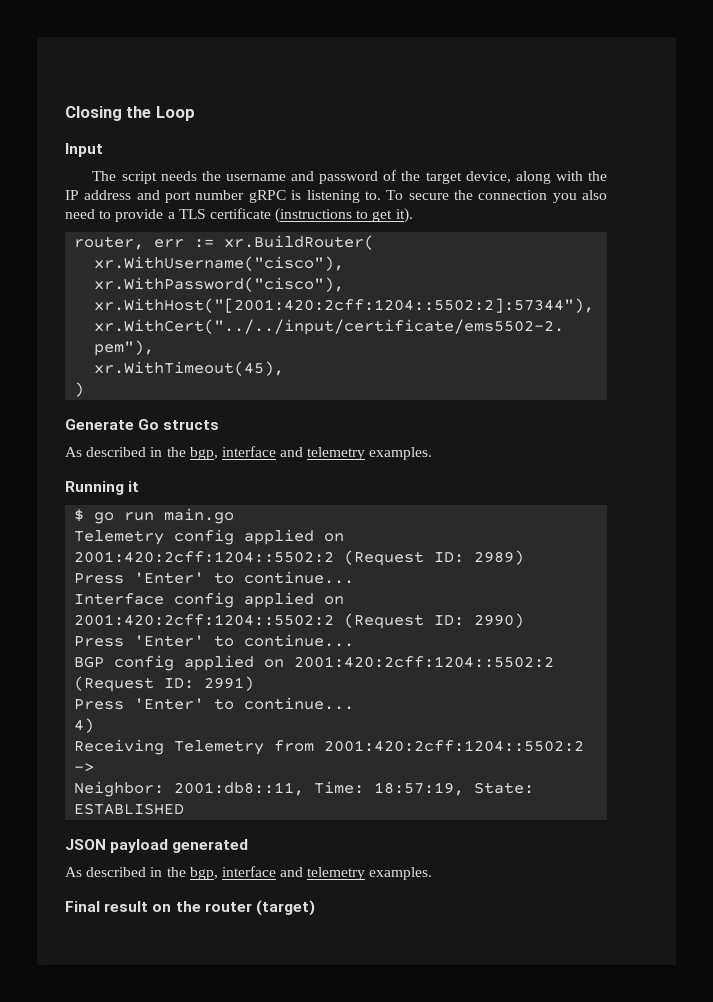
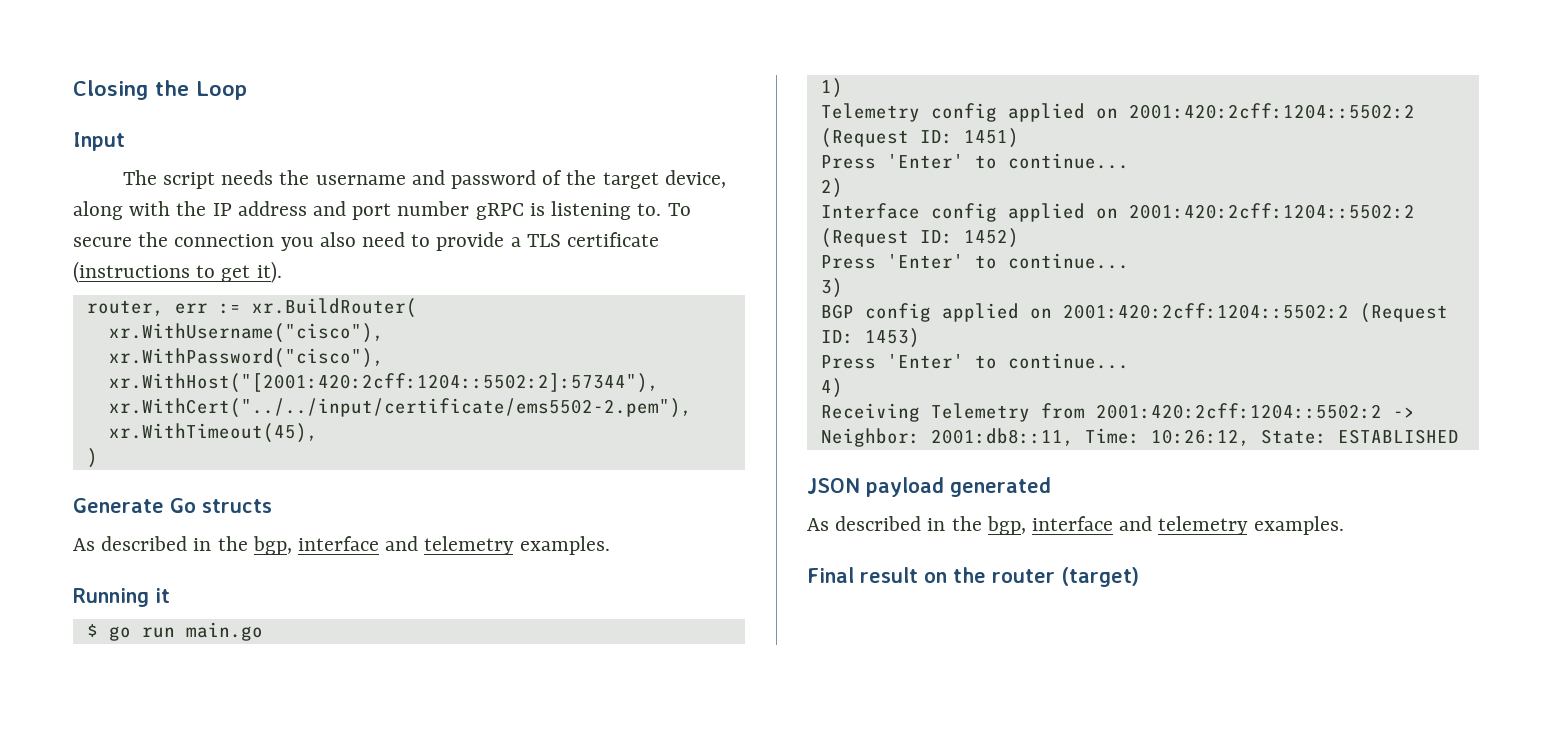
+ 1)
- Telemetry config applied on 2001:420:2cff:1204::5502:2 (Request ID: 2989)
+ Telemetry config applied on 2001:420:2cff:1204::5502:2 (Request ID: 1451)
  Press 'Enter' to continue...
+ 2)
- Interface config applied on 2001:420:2cff:1204::5502:2 (Request ID: 2990)
+ Interface config applied on 2001:420:2cff:1204::5502:2 (Request ID: 1452)
  Press 'Enter' to continue...
+ 3)
- BGP config applied on 2001:420:2cff:1204::5502:2 (Request ID: 2991)
+ BGP config applied on 2001:420:2cff:1204::5502:2 (Request ID: 1453)
- Neighbor: 2001:db8::11, Time: 18:57:19, State: ESTABLISHED
+ Neighbor: 2001:db8::11, Time: 10:26:12, State: ESTABLISHED

